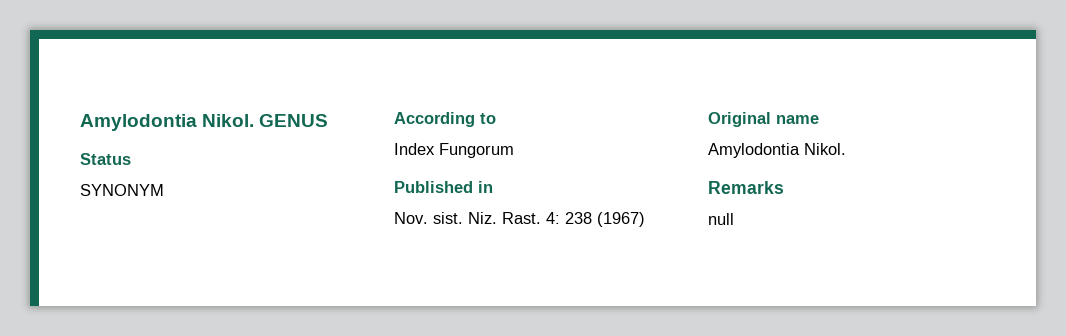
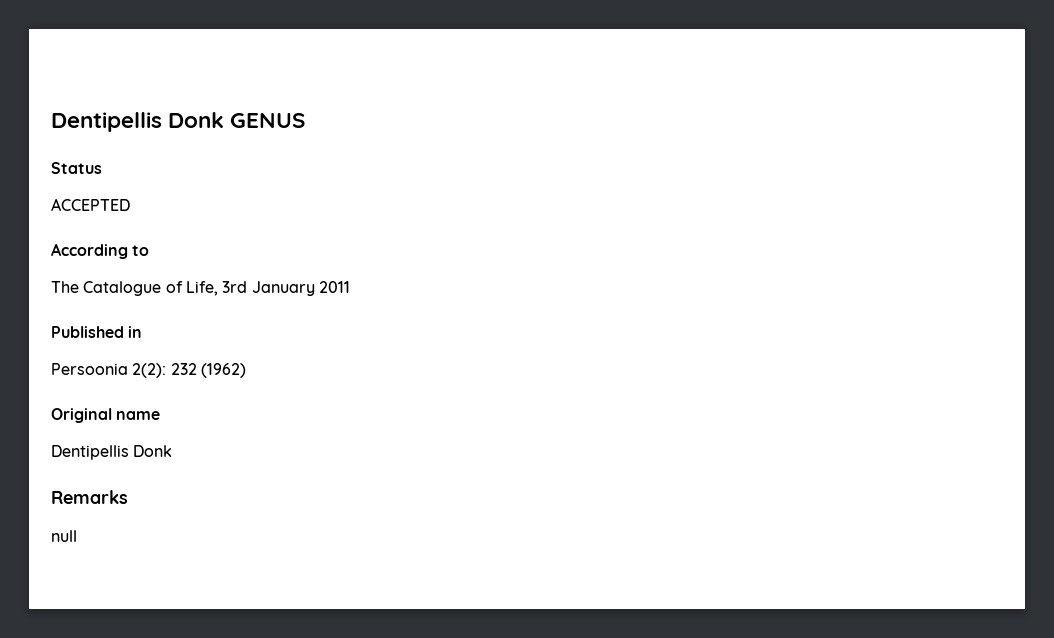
- Amylodontia Nikol. GENUS
+ Dentipellis Donk GENUS
- SYNONYM
+ ACCEPTED
- Index Fungorum
+ The Catalogue of Life, 3rd January 2011
  Published in
- Nov. sist. Niz. Rast. 4: 238 (1967)
+ Persoonia 2(2): 232 (1962)
  Original name
- Amylodontia Nikol.
+ Dentipellis Donk

